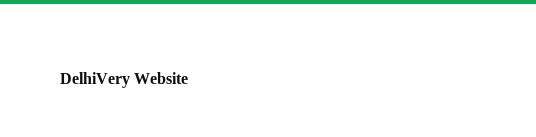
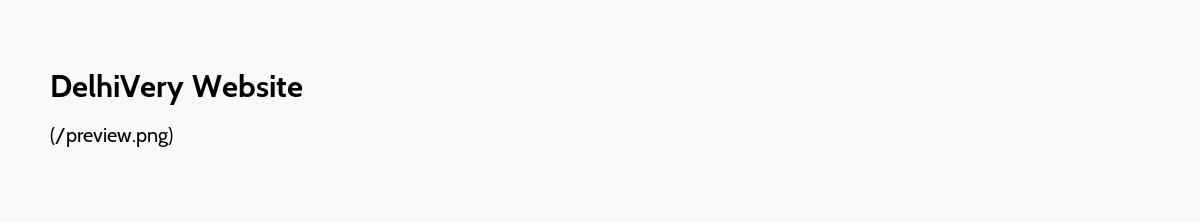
+ (/preview.png)

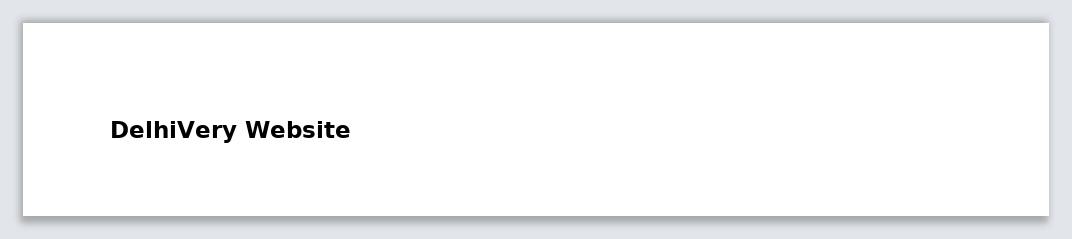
- (/preview.png)

